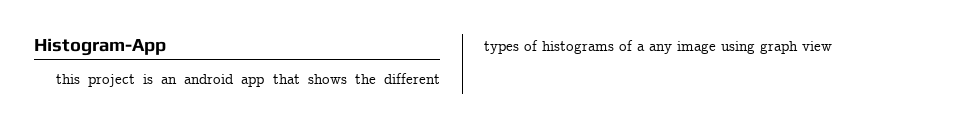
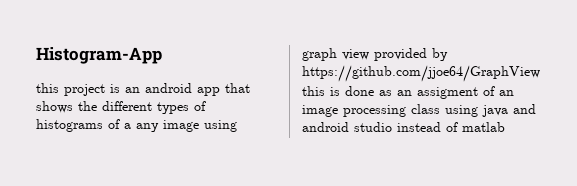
- this project is an android app that shows the different types of histograms of a any image using graph view
+ this project is an android app that shows the different types of histograms of a any image using graph view provided by https://github.com/jjoe64/GraphView this is done as an assigment of an image processing class using java and android studio instead of matlab

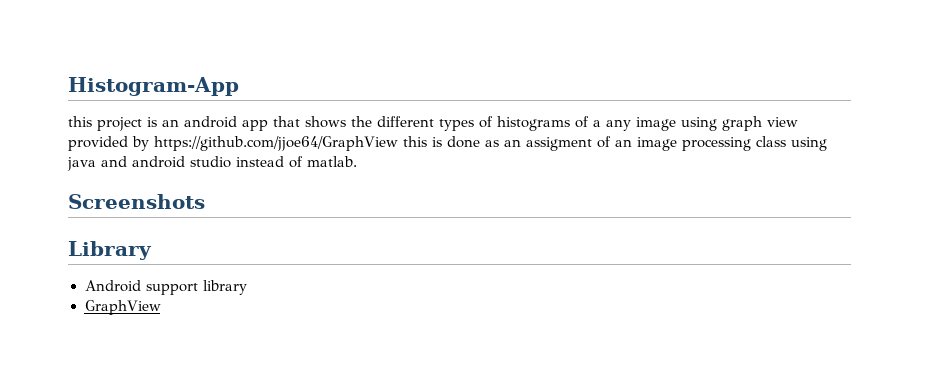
- this project is an android app that shows the different types of histograms of a any image using graph view provided by https://github.com/jjoe64/GraphView this is done as an assigment of an image processing class using java and android studio instead of matlab
+ this project is an android app that shows the different types of histograms of a any image using graph view provided by https://github.com/jjoe64/GraphView this is done as an assigment of an image processing class using java and android studio instead of matlab.
+ Screenshots
+ Library
+ Android support library
+ GraphView

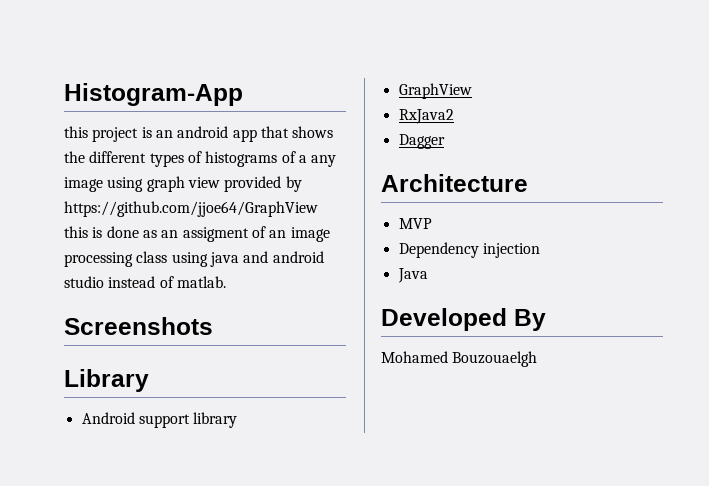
+ RxJava2
+ Dagger
+ Architecture
+ MVP
+ Dependency injection
+ Java
+ Developed By
+ Mohamed Bouzouaelgh

